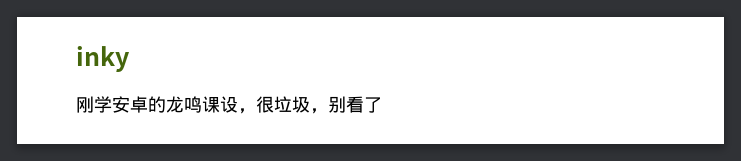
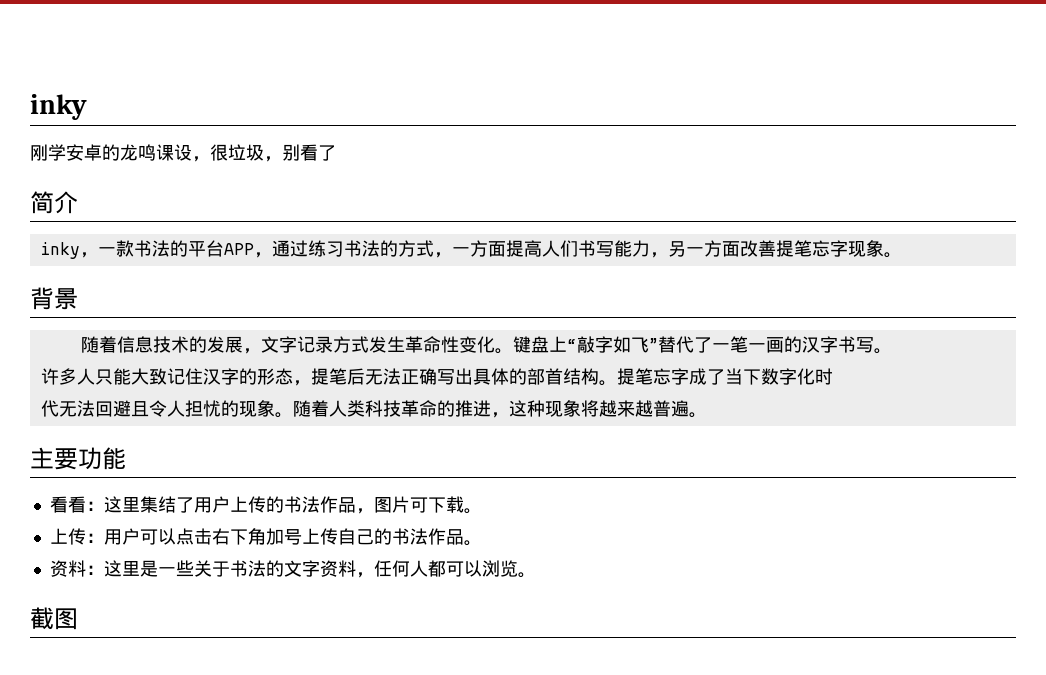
+ 简介
+ inky，一款书法的平台APP，通过练习书法的方式，一方面提高人们书写能力，另一方面改善提笔忘字现象。
+ 背景
+ 随着信息技术的发展，文字记录方式发生革命性变化。键盘上“敲字如飞”替代了一笔一画的汉字书写。
+ 许多人只能大致记住汉字的形态，提笔后无法正确写出具体的部首结构。提笔忘字成了当下数字化时
+ 代无法回避且令人担忧的现象。随着人类科技革命的推进，这种现象将越来越普遍。
+ 主要功能
+ 看看：这里集结了用户上传的书法作品，图片可下载。
+ 上传：用户可以点击右下角加号上传自己的书法作品。
+ 资料：这里是一些关于书法的文字资料，任何人都可以浏览。
+ 截图

